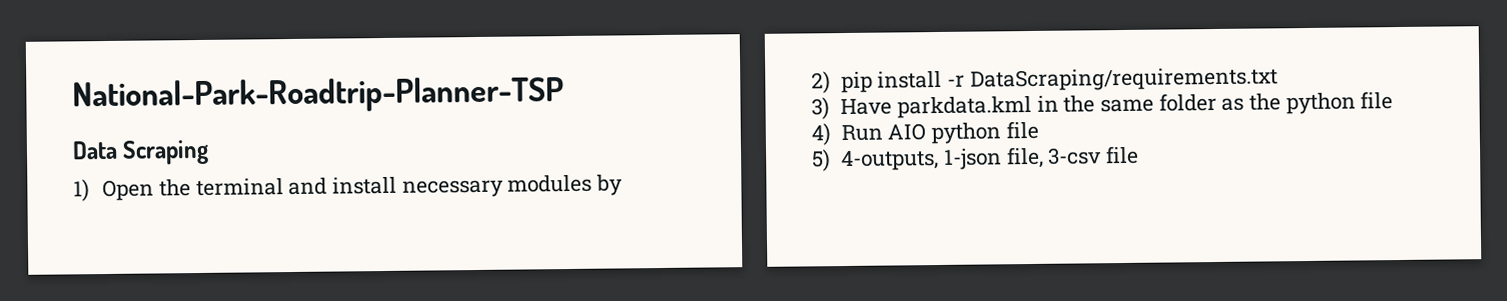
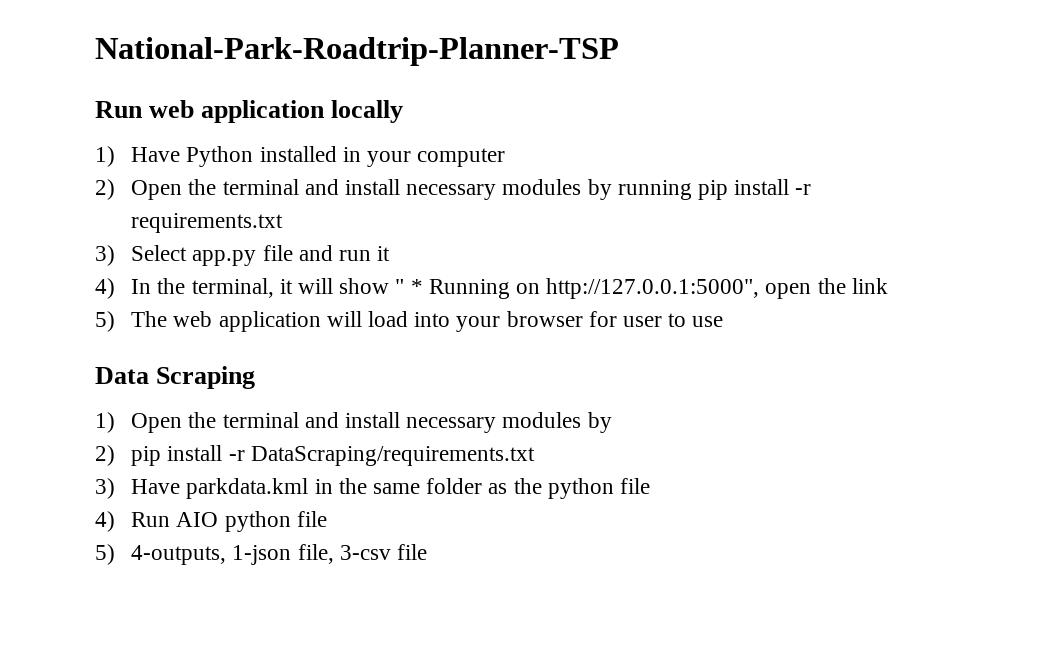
+ Run web application locally
+ 1) Have Python installed in your computer
+ 2) Open the terminal and install necessary modules by running pip install -r requirements.txt
+ 3) Select app.py file and run it
+ 4) In the terminal, it will show " * Running on http://127.0.0.1:5000", open the link
+ 5) The web application will load into your browser for user to use

